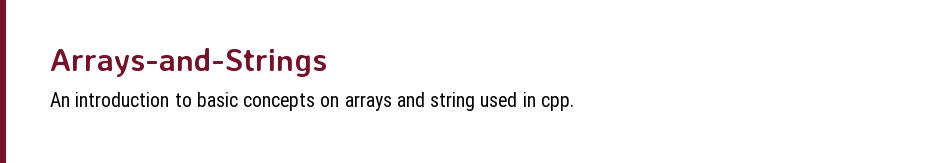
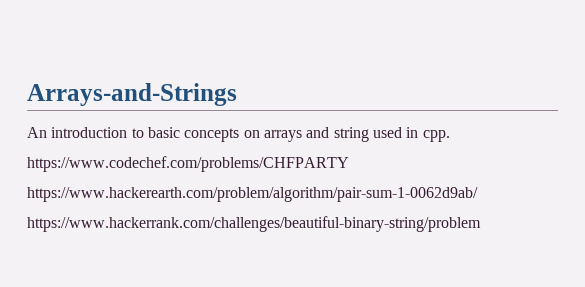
+ https://www.codechef.com/problems/CHFPARTY
+ https://www.hackerearth.com/problem/algorithm/pair-sum-1-0062d9ab/
+ https://www.hackerrank.com/challenges/beautiful-binary-string/problem

